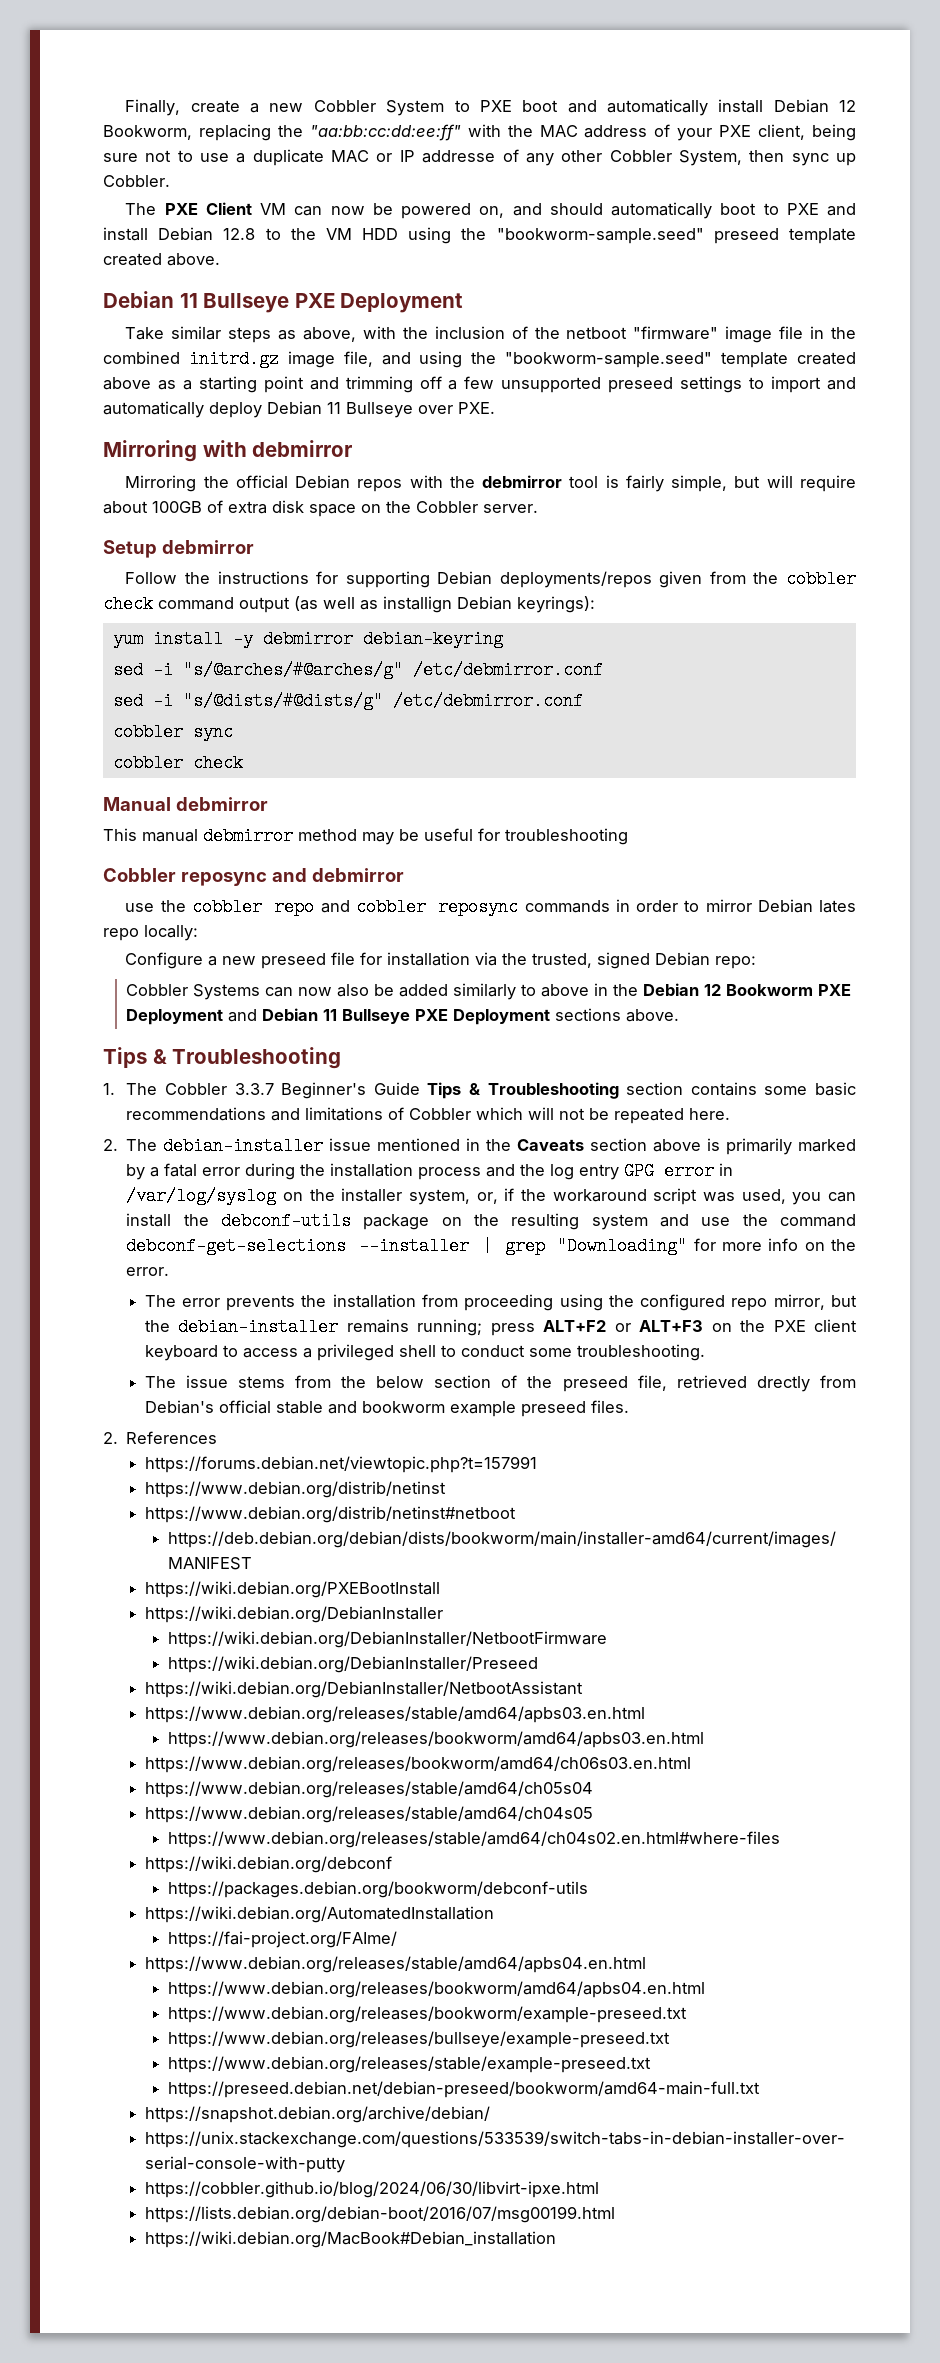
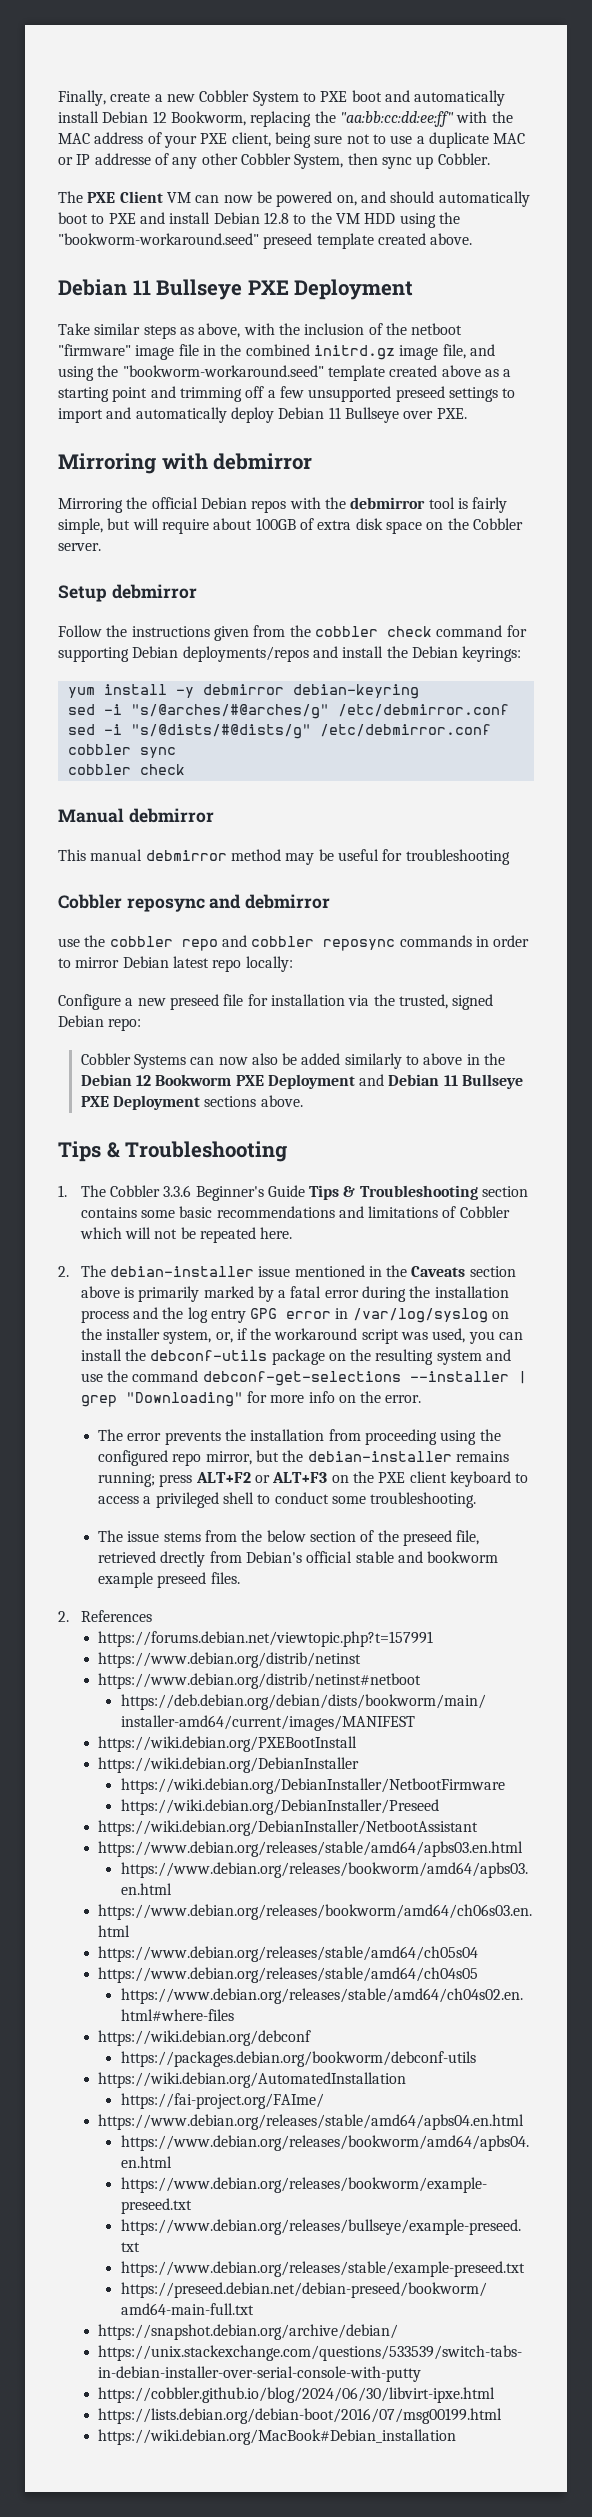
- The PXE Client VM can now be powered on, and should automatically boot to PXE and install Debian 12.8 to the VM HDD using the "bookworm-sample.seed" preseed template created above.
+ The PXE Client VM can now be powered on, and should automatically boot to PXE and install Debian 12.8 to the VM HDD using the "bookworm-workaround.seed" preseed template created above.
- Take similar steps as above, with the inclusion of the netboot "firmware" image file in the combined initrd.gz image file, and using the "bookworm-sample.seed" template created above as a starting point and trimming off a few unsupported preseed settings to import and automatically deploy Debian 11 Bullseye over PXE.
+ Take similar steps as above, with the inclusion of the netboot "firmware" image file in the combined initrd.gz image file, and using the "bookworm-workaround.seed" template created above as a starting point and trimming off a few unsupported preseed settings to import and automatically deploy Debian 11 Bullseye over PXE.
- Follow the instructions for supporting Debian deployments/repos given from the cobbler check command output (as well as installign Debian keyrings):
+ Follow the instructions given from the cobbler check command for supporting Debian deployments/repos and install the Debian keyrings:
- use the cobbler repo and cobbler reposync commands in order to mirror Debian lates repo locally:
+ use the cobbler repo and cobbler reposync commands in order to mirror Debian latest repo locally:
- 1. The Cobbler 3.3.7 Beginner's Guide Tips & Troubleshooting section contains some basic recommendations and limitations of Cobbler which will not be repeated here.
+ 1. The Cobbler 3.3.6 Beginner's Guide Tips & Troubleshooting section contains some basic recommendations and limitations of Cobbler which will not be repeated here.

